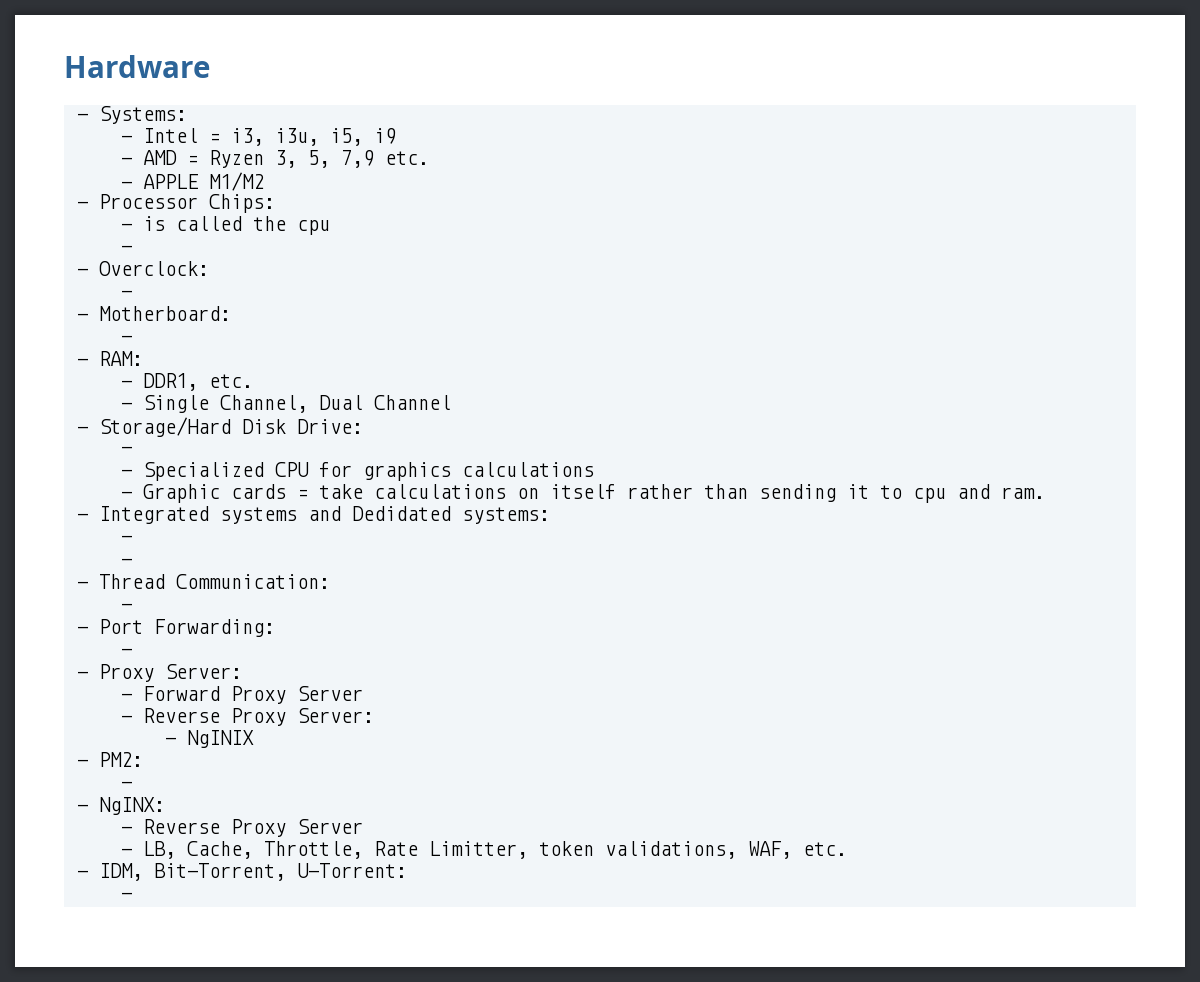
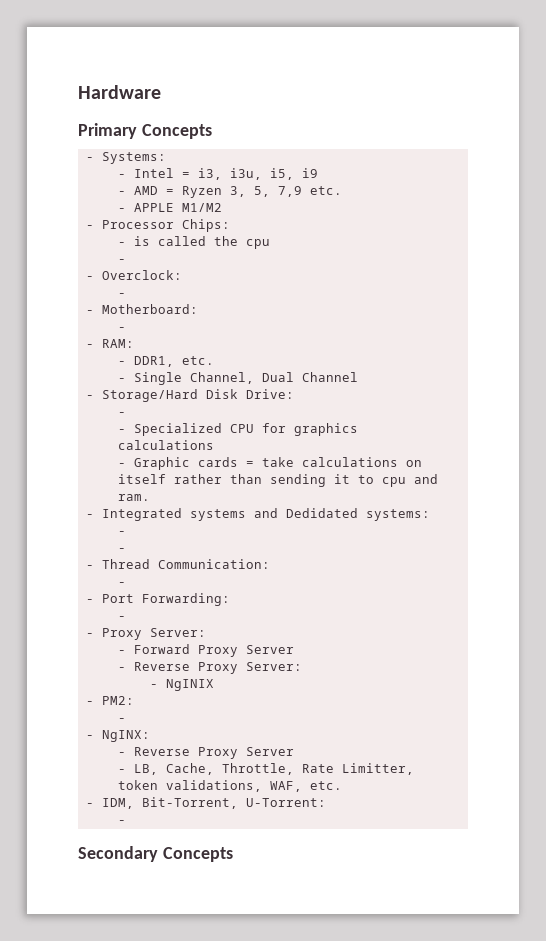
+ Primary Concepts
+ Secondary Concepts

